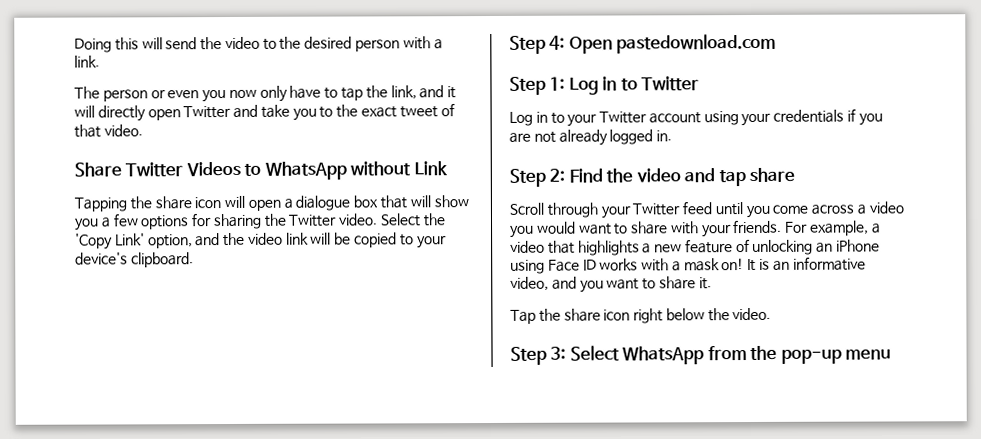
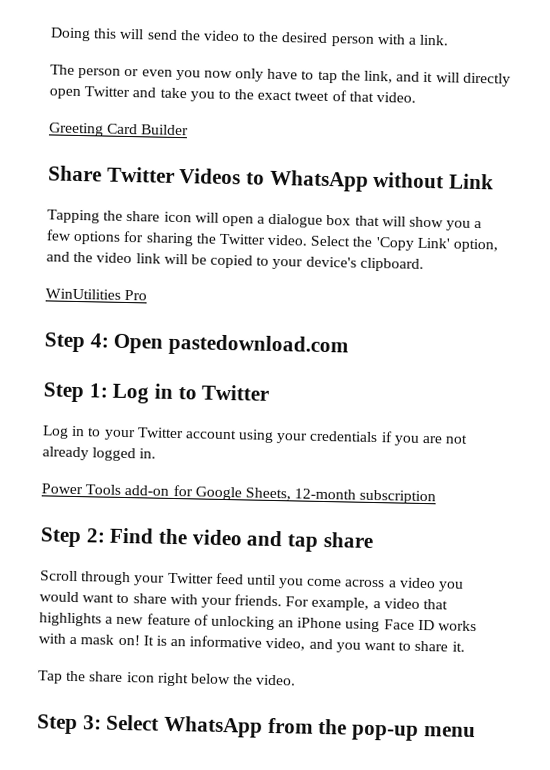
+ Greeting Card Builder
+ WinUtilities Pro
+ Power Tools add-on for Google Sheets, 12-month subscription

